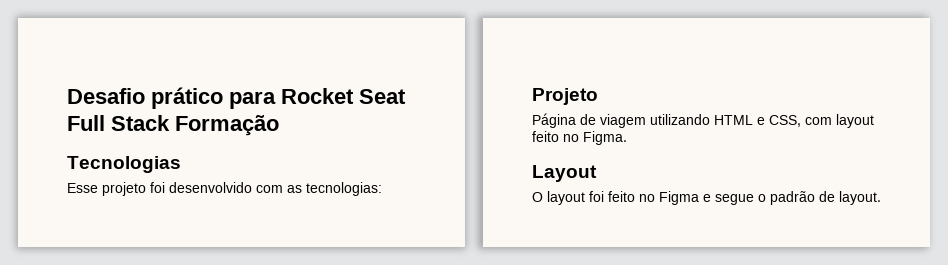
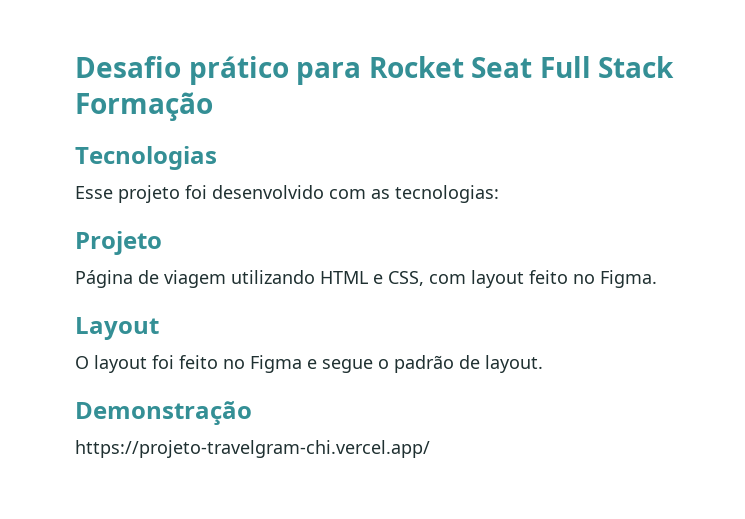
+ Demonstração
+ https://projeto-travelgram-chi.vercel.app/

